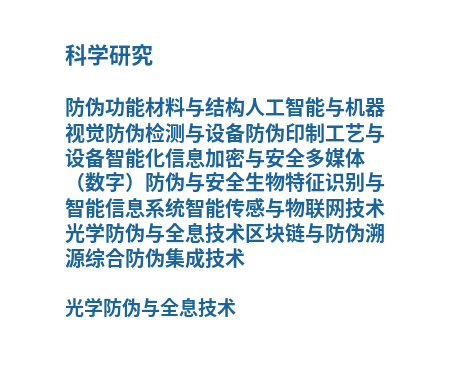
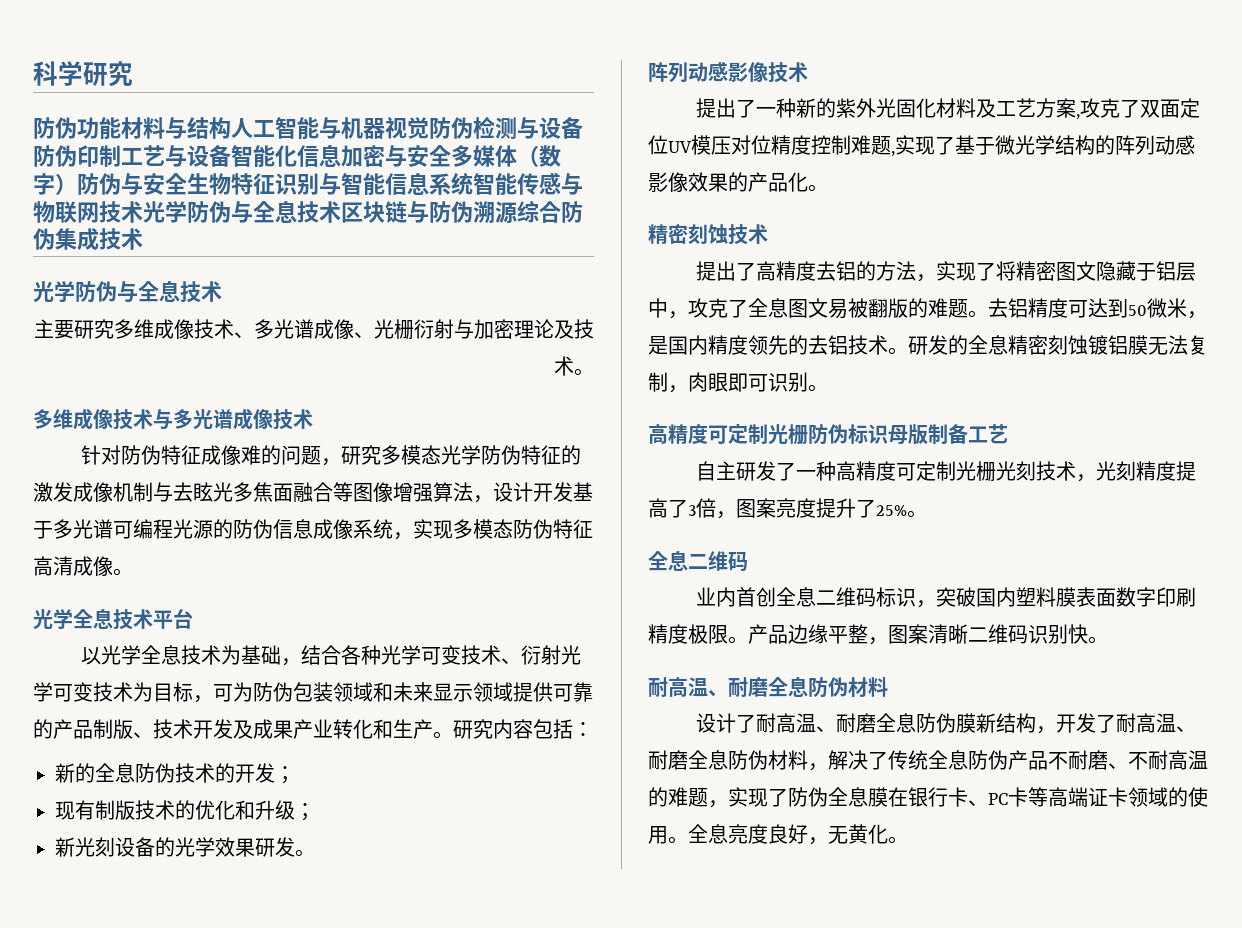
+ 主要研究多维成像技术、多光谱成像、光栅衍射与加密理论及技术。
+ 多维成像技术与多光谱成像技术
+ 针对防伪特征成像难的问题，研究多模态光学防伪特征的激发成像机制与去眩光多焦面融合等图像增强算法，设计开发基于多光谱可编程光源的防伪信息成像系统，实现多模态防伪特征高清成像。
+ 光学全息技术平台
+ 以光学全息技术为基础，结合各种光学可变技术、衍射光学可变技术为目标，可为防伪包装领域和未来显示领域提供可靠的产品制版、技术开发及成果产业转化和生产。研究内容包括：
+ 新的全息防伪技术的开发；
+ 现有制版技术的优化和升级；
+ 新光刻设备的光学效果研发。
+ 阵列动感影像技术
+ 提出了一种新的紫外光固化材料及工艺方案,攻克了双面定位UV模压对位精度控制难题,实现了基于微光学结构的阵列动感影像效果的产品化。
+ 精密刻蚀技术
+ 提出了高精度去铝的方法，实现了将精密图文隐藏于铝层中，攻克了全息图文易被翻版的难题。去铝精度可达到50微米，是国内精度领先的去铝技术。研发的全息精密刻蚀镀铝膜无法复制，肉眼即可识别。
+ 高精度可定制光栅防伪标识母版制备工艺
+ 自主研发了一种高精度可定制光栅光刻技术，光刻精度提高了3倍，图案亮度提升了25%。
+ 全息二维码
+ 业内首创全息二维码标识，突破国内塑料膜表面数字印刷精度极限。产品边缘平整，图案清晰二维码识别快。
+ 耐高温、耐磨全息防伪材料
+ 设计了耐高温、耐磨全息防伪膜新结构，开发了耐高温、耐磨全息防伪材料，解决了传统全息防伪产品不耐磨、不耐高温的难题，实现了防伪全息膜在银行卡、PC卡等高端证卡领域的使用。全息亮度良好，无黄化。

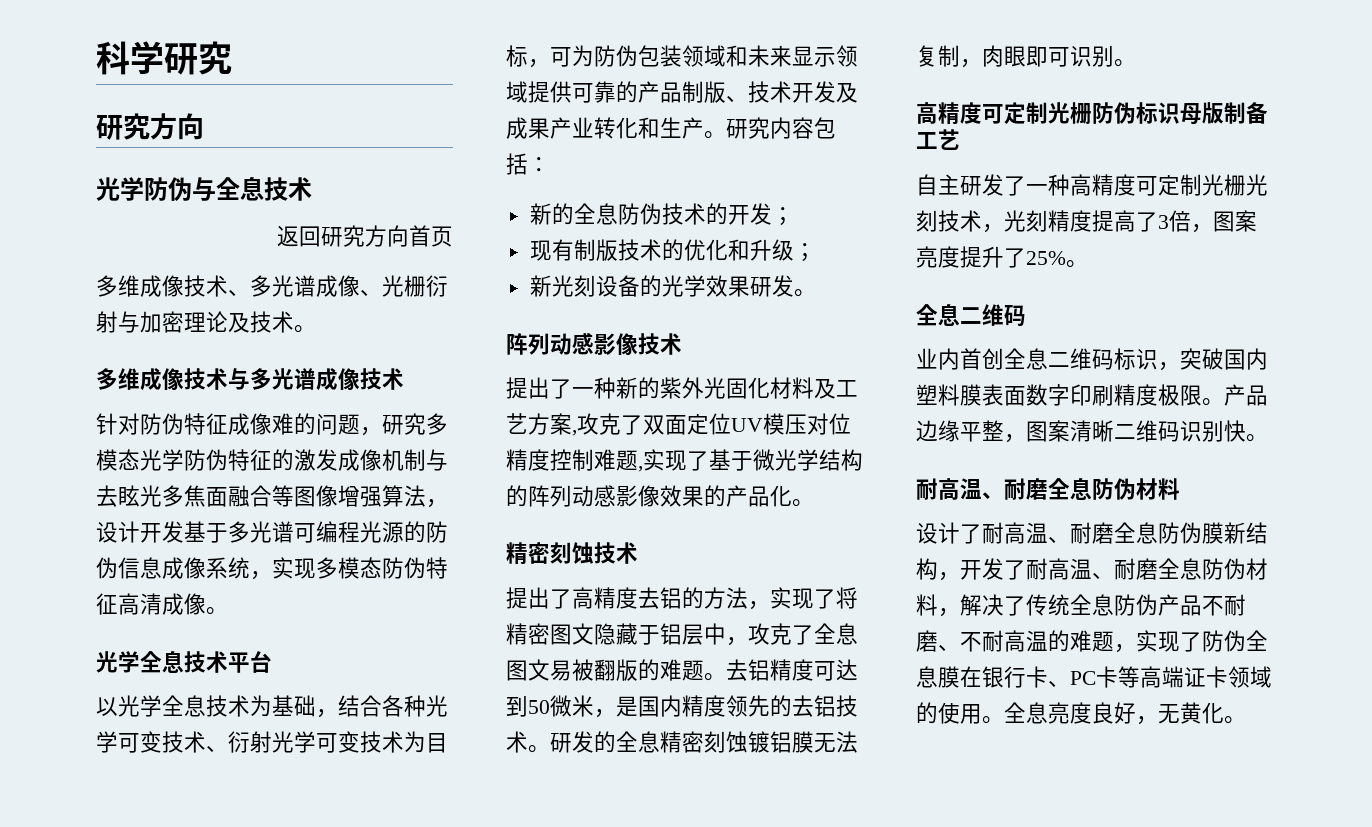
  科学研究
- 防伪功能材料与结构人工智能与机器视觉防伪检测与设备防伪印制工艺与设备智能化信息加密与安全多媒体（数字）防伪与安全生物特征识别与智能信息系统智能传感与物联网技术光学防伪与全息技术区块链与防伪溯源综合防伪集成技术
+ 研究方向
- 主要研究多维成像技术、多光谱成像、光栅衍射与加密理论及技术。
+ 返回研究方向首页
+ 多维成像技术、多光谱成像、光栅衍射与加密理论及技术。

